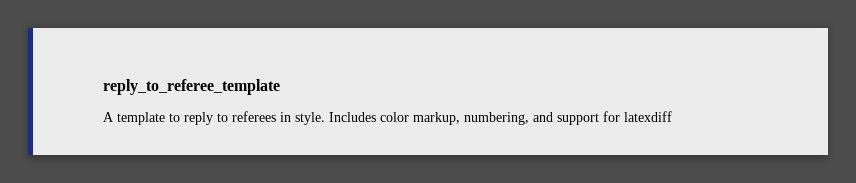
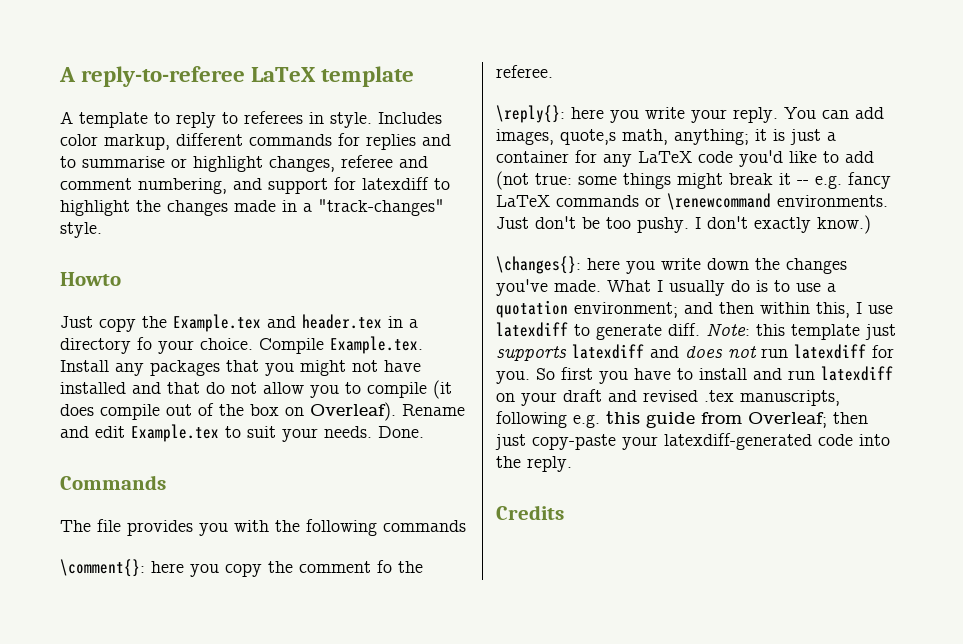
- reply_to_referee_template
+ A reply-to-referee LaTeX template
- Includes color markup, numbering, and support for latexdiff
+ Includes color markup, different commands for replies and to summarise or highlight changes, referee and comment numbering, and support for latexdiff to highlight the changes made in a "track-changes" style.
+ Howto
+ Just copy the Example.tex and header.tex in a directory fo your choice. Compile Example.tex. Install any packages that you might not have installed and that do not allow you to compile (it does compile out of the box on Overleaf). Rename and edit Example.tex to suit your needs. Done.
+ Commands
+ The file provides you with the following commands
+ \comment{}: here you copy the comment fo the referee.
+ \reply{}: here you write your reply. You can add images, quote,s math, anything; it is just a container for any LaTeX code you'd like to add (not true: some things might break it -- e.g. fancy LaTeX commands or \renewcommand environments. Just don't be too pushy. I don't exactly know.)
+ \changes{}: here you write down the changes you've made. What I usually do is to use a quotation environment; and then within this, I use latexdiff to generate diff. Note: this template just supports latexdiff and does not run latexdiff for you. So first you have to install and run latexdiff on your draft and revised .tex manuscripts, following e.g. this guide from Overleaf; then just copy-paste your latexdiff-generated code into the reply.
+ Credits

